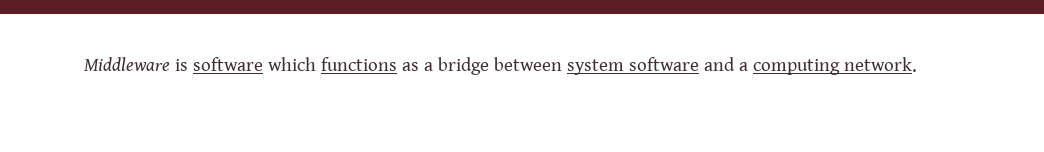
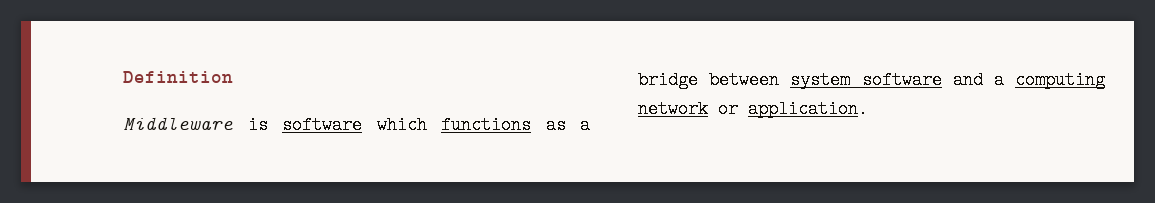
+ Definition
- Middleware is software which functions as a bridge between system software and a computing network.
+ Middleware is software which functions as a bridge between system software and a computing network or application.

